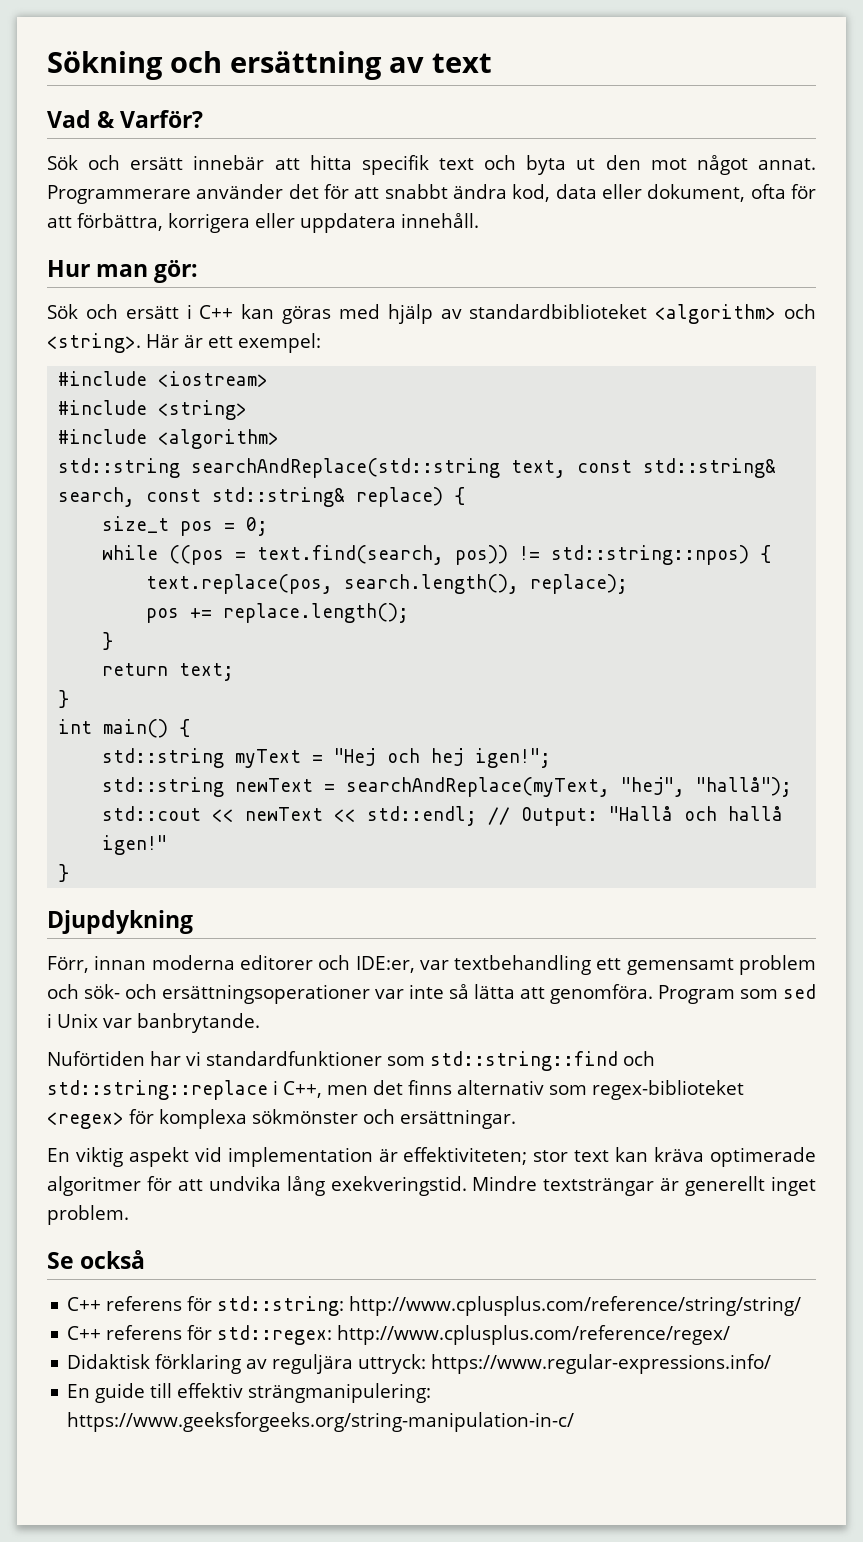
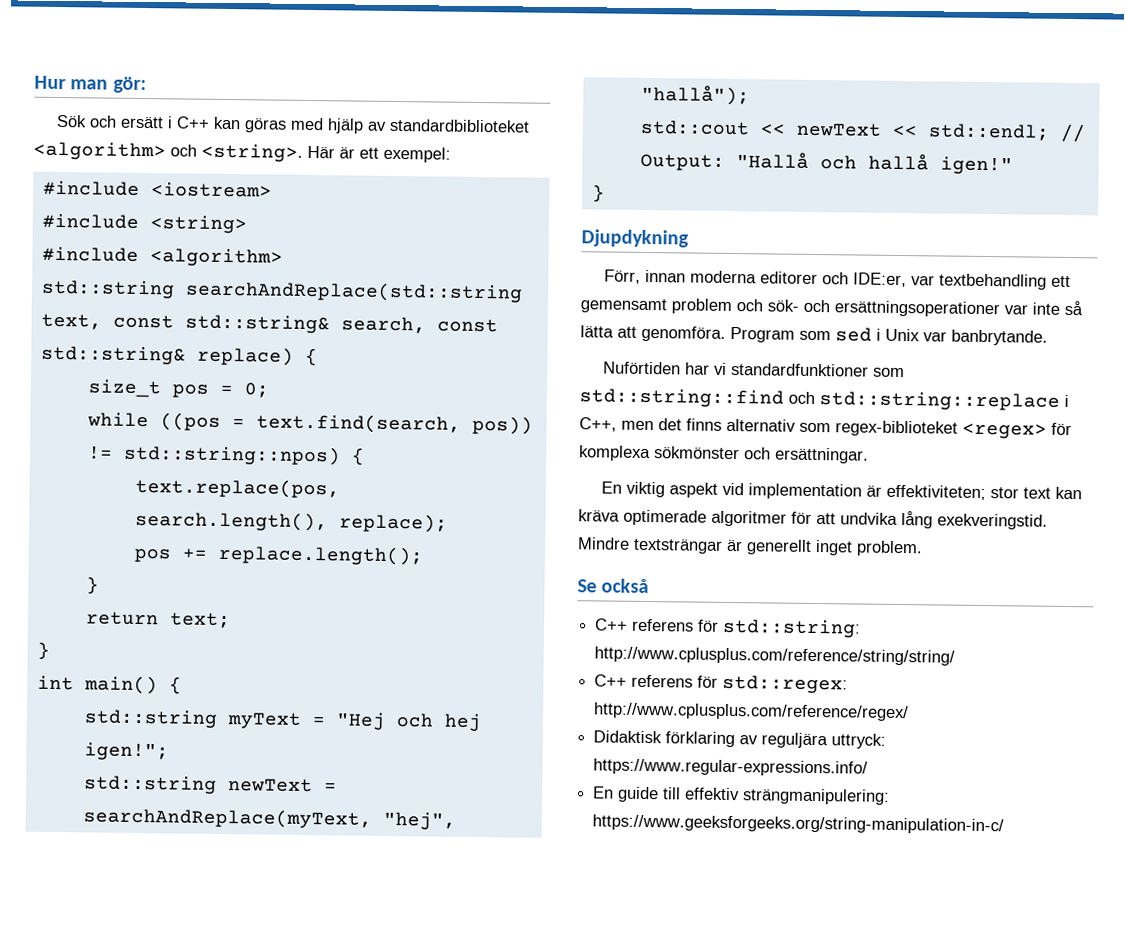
- Sökning och ersättning av text
- Vad & Varför?
- Sök och ersätt innebär att hitta specifik text och byta ut den mot något annat. Programmerare använder det för att snabbt ändra kod, data eller dokument, ofta för att förbättra, korrigera eller uppdatera innehåll.

